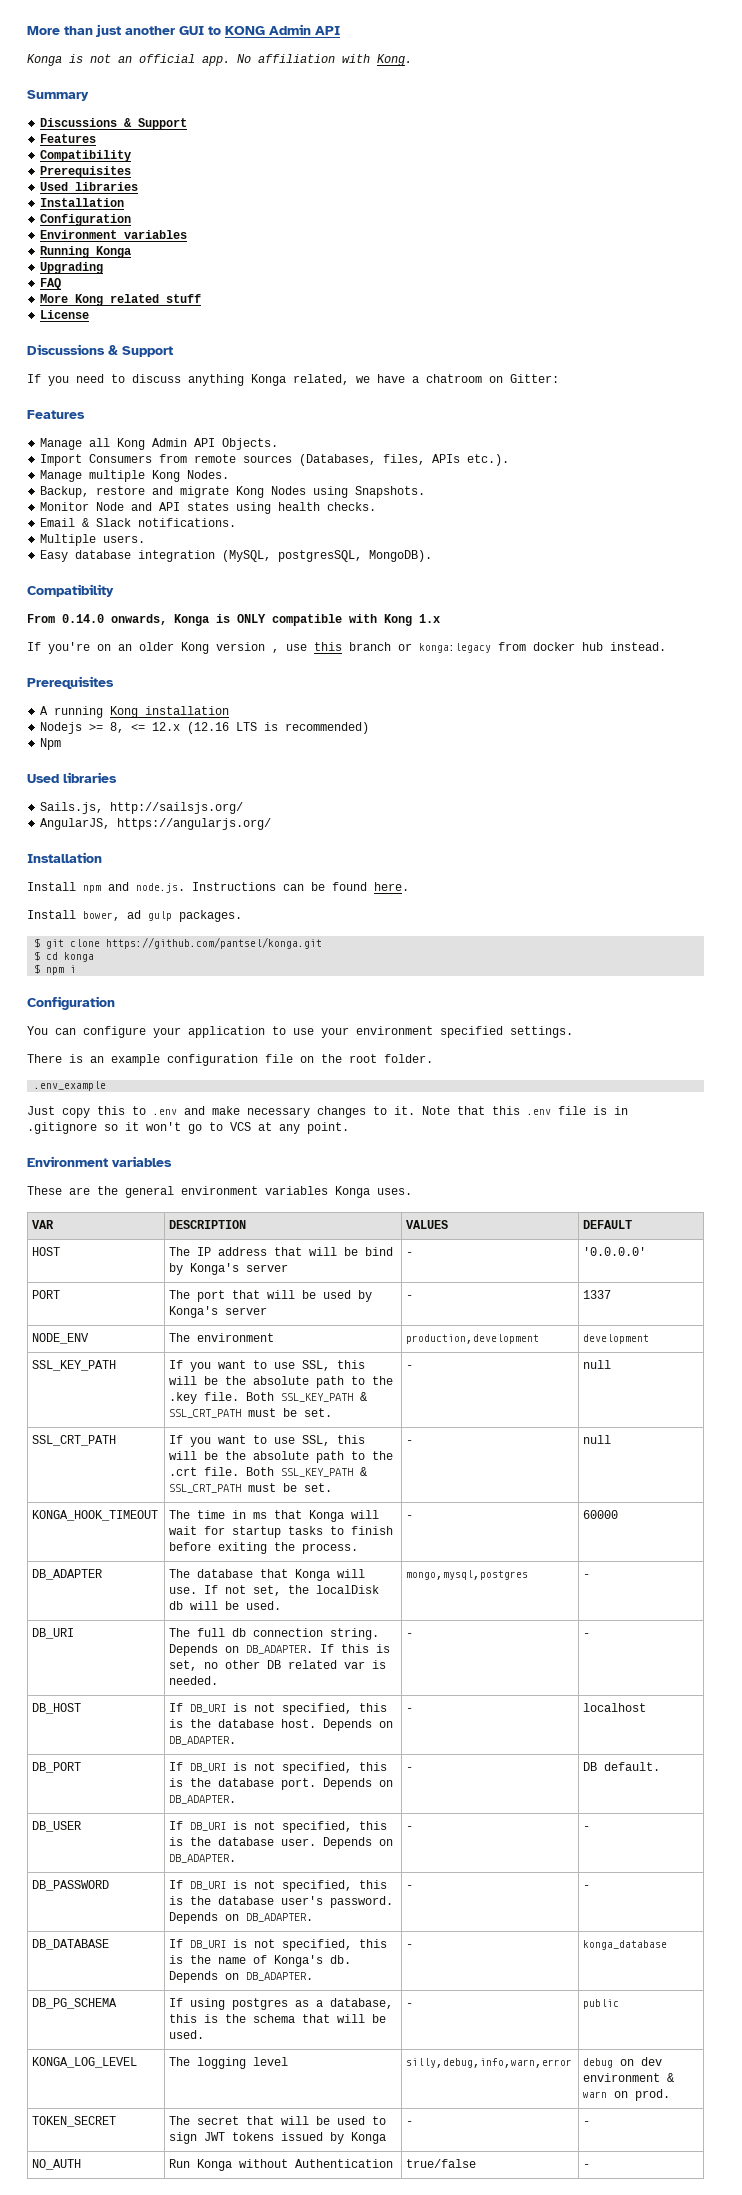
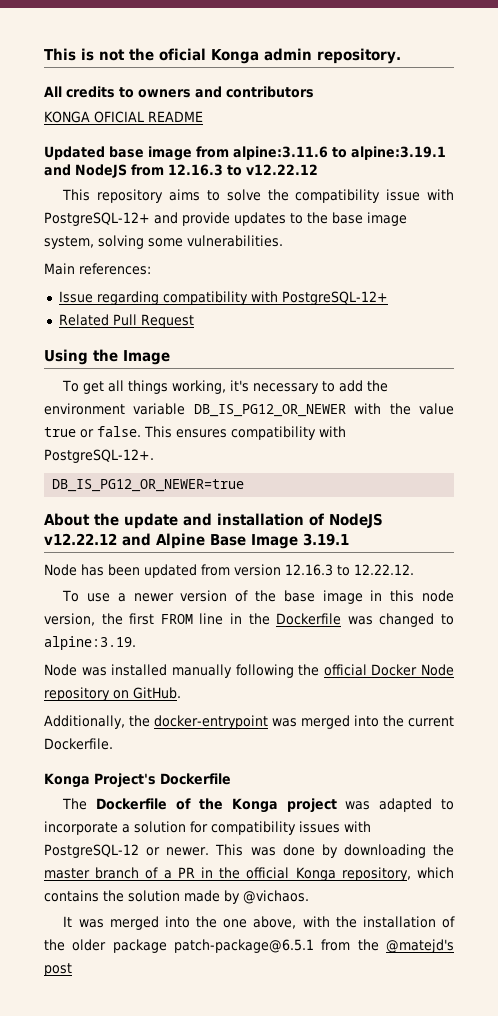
- More than just another GUI to KONG Admin API
- Konga is not an official app. No affiliation with Kong.
- Summary
- Discussions & Support
- Features
- Compatibility
- Prerequisites
- Used libraries
- Installation
- Configuration
- Environment variables
- Running Konga
- Upgrading
- FAQ
- More Kong related stuff
- License
- Discussions & Support
- If you need to discuss anything Konga related, we have a chatroom on Gitter:
- Features
- Manage all Kong Admin API Objects.
- Import Consumers from remote sources (Databases, files, APIs etc.).
- Manage multiple Kong Nodes.
- Backup, restore and migrate Kong Nodes using Snapshots.
- Monitor Node and API states using health checks.
- Email & Slack notifications.
- Multiple users.
- Easy database integration (MySQL, postgresSQL, MongoDB).
- Compatibility
- From 0.14.0 onwards, Konga is ONLY compatible with Kong 1.x
- If you're on an older Kong version , use this branch or konga:legacy from docker hub instead.
- Prerequisites
- A running Kong installation
- Nodejs >= 8, <= 12.x (12.16 LTS is recommended)
- Npm
- Used libraries
- Sails.js, http://sailsjs.org/
- AngularJS, https://angularjs.org/
- Installation
- Install npm and node.js. Instructions can be found here.
- Install bower, ad gulp packages.
- $ git clone https://github.com/pantsel/konga.git
- $ cd konga
- $ npm i
- Configuration
- You can configure your application to use your environment specified settings.
- There is an example configuration file on the root folder.
- .env_example
- Just copy this to .env and make necessary changes to it. Note that this .env file is in .gitignore so it won't go to VCS at any point.
- Environment variables
- These are the general environment variables Konga uses.
- VAR | DESCRIPTION | VALUES | DEFAULT
- HOST | The IP address that will be bind by Konga's server | - | '0.0.0.0'
- PORT | The port that will be used by Konga's server | - | 1337
- NODE_ENV | The environment | production,development | development
- SSL_KEY_PATH | If you want to use SSL, this will be the absolute path to the .key file. Both SSL_KEY_PATH & SSL_CRT_PATH must be set. | - | null
- SSL_CRT_PATH | If you want to use SSL, this will be the absolute path to the .crt file. Both SSL_KEY_PATH & SSL_CRT_PATH must be set. | - | null
- KONGA_HOOK_TIMEOUT | The time in ms that Konga will wait for startup tasks to finish before exiting the process. | - | 60000
- DB_ADAPTER | The database that Konga will use. If not set, the localDisk db will be used. | mongo,mysql,postgres | -
- DB_URI | The full db connection string. Depends on DB_ADAPTER. If this is set, no other DB related var is needed. | - | -
- DB_HOST | If DB_URI is not specified, this is the database host. Depends on DB_ADAPTER. | - | localhost
- DB_PORT | If DB_URI is not specified, this is the database port. Depends on DB_ADAPTER. | - | DB default.
- DB_USER | If DB_URI is not specified, this is the database user. Depends on DB_ADAPTER. | - | -
- DB_PASSWORD | If DB_URI is not specified, this is the database user's password. Depends on DB_ADAPTER. | - | -
- DB_DATABASE | If DB_URI is not specified, this is the name of Konga's db. Depends on DB_ADAPTER. | - | konga_database
- DB_PG_SCHEMA | If using postgres as a database, this is the schema that will be used. | - | public
- KONGA_LOG_LEVEL | The logging level | silly,debug,info,warn,error | debug on dev environment & warn on prod.
- TOKEN_SECRET | The secret that will be used to sign JWT tokens issued by Konga | - | -
- NO_AUTH | Run Konga without Authentication | true/false | -
+ This is not the oficial Konga admin repository.
+ All credits to owners and contributors
+ KONGA OFICIAL README
+ Updated base image from alpine:3.11.6 to alpine:3.19.1 and NodeJS from 12.16.3 to v12.22.12
+ This repository aims to solve the compatibility issue with PostgreSQL-12+ and provide updates to the base image system, solving some vulnerabilities.
+ Main references:
+ Issue regarding compatibility with PostgreSQL-12+
+ Related Pull Request
+ Using the Image
+ To get all things working, it's necessary to add the environment variable DB_IS_PG12_OR_NEWER with the value true or false. This ensures compatibility with PostgreSQL-12+.
+ DB_IS_PG12_OR_NEWER=true
+ About the update and installation of NodeJS v12.22.12 and Alpine Base Image 3.19.1
+ Node has been updated from version 12.16.3 to 12.22.12.
+ To use a newer version of the base image in this node version, the first FROM line in the Dockerfile was changed to alpine:3.19.
+ Node was installed manually following the official Docker Node repository on GitHub.
+ Additionally, the docker-entrypoint was merged into the current Dockerfile.
+ Konga Project's Dockerfile
+ The Dockerfile of the Konga project was adapted to incorporate a solution for compatibility issues with PostgreSQL-12 or newer. This was done by downloading the master branch of a PR in the official Konga repository, which contains the solution made by @vichaos.
+ It was merged into the one above, with the installation of the older package patch-package@6.5.1 from the @matejd's post

